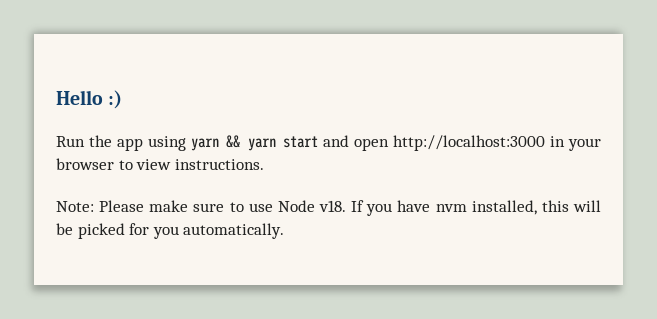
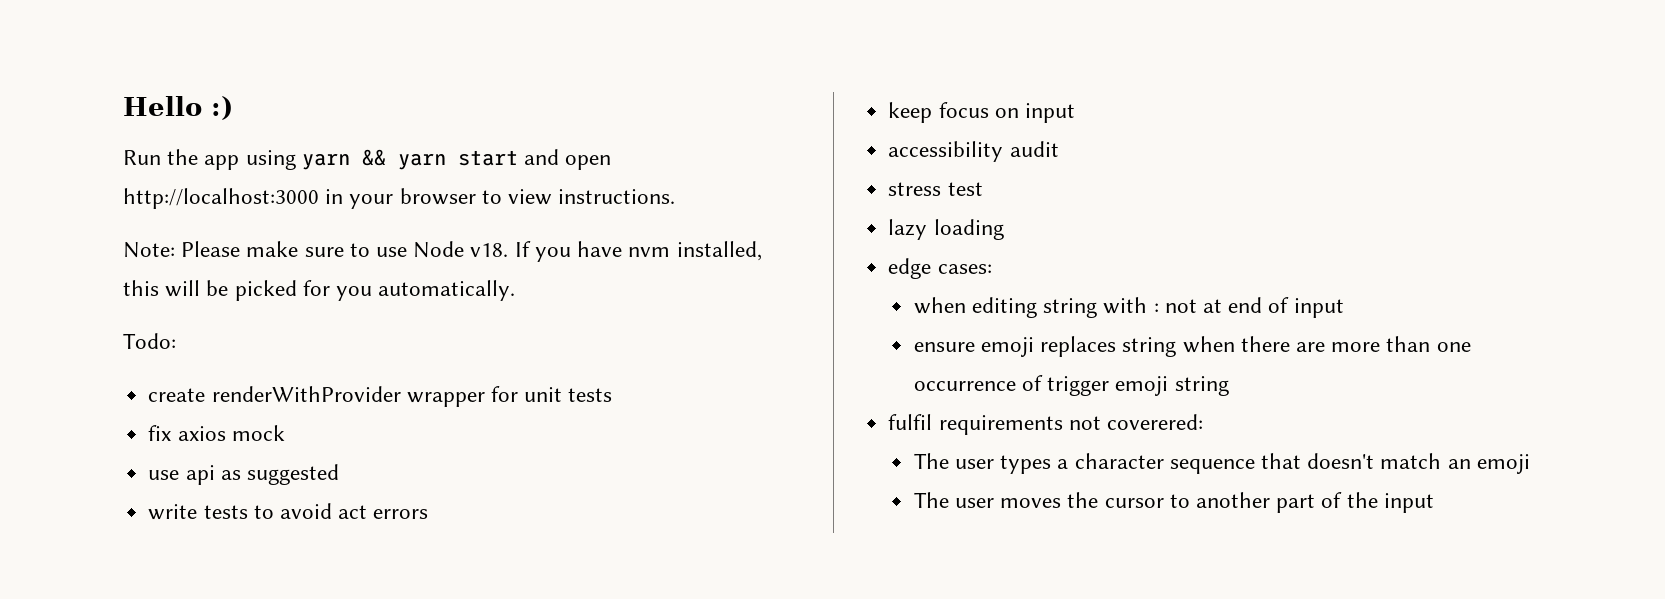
+ Todo:
+ create renderWithProvider wrapper for unit tests
+ fix axios mock
+ use api as suggested
+ write tests to avoid act errors
+ keep focus on input
+ accessibility audit
+ stress test
+ lazy loading
+ edge cases:
+ when editing string with : not at end of input
+ ensure emoji replaces string when there are more than one occurrence of trigger emoji string
+ fulfil requirements not coverered:
+ The user types a character sequence that doesn't match an emoji
+ The user moves the cursor to another part of the input

